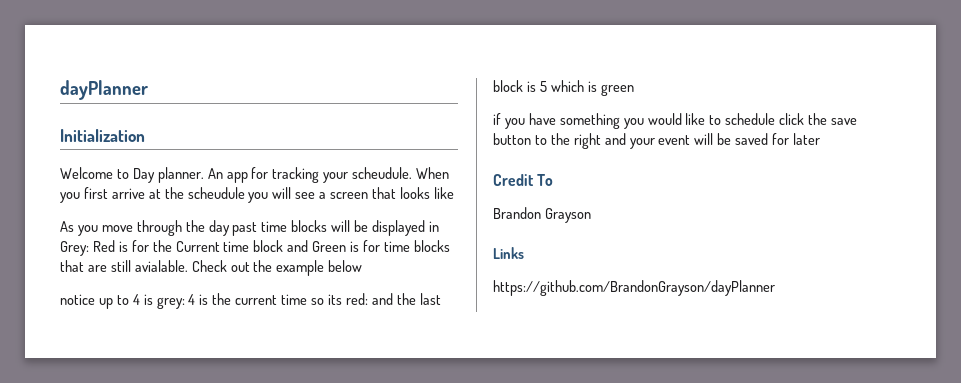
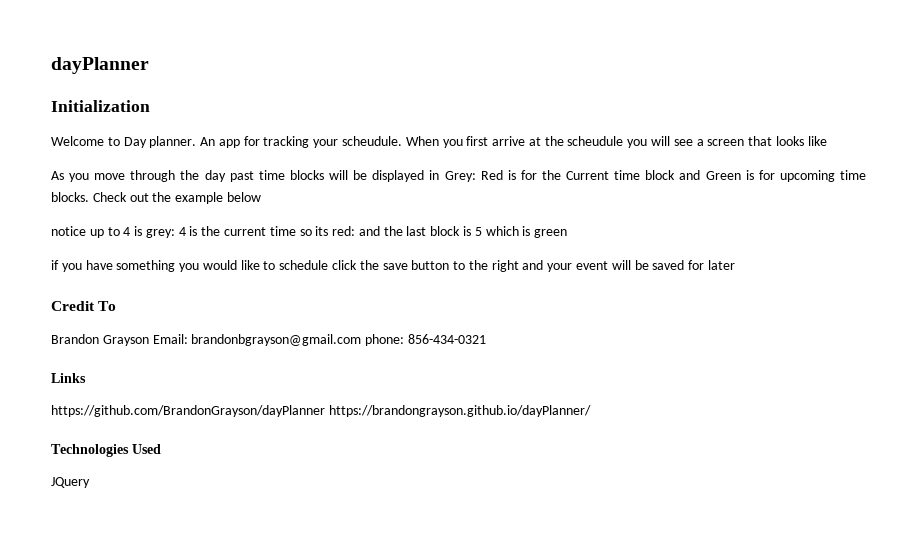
- As you move through the day past time blocks will be displayed in Grey: Red is for the Current time block and Green is for time blocks that are still avialable.
+ As you move through the day past time blocks will be displayed in Grey: Red is for the Current time block and Green is for upcoming time blocks.
- Brandon Grayson
+ Brandon Grayson Email: brandonbgrayson@gmail.com phone: 856-434-0321
  Links
- https://github.com/BrandonGrayson/dayPlanner
+ https://github.com/BrandonGrayson/dayPlanner https://brandongrayson.github.io/dayPlanner/
+ Technologies Used
+ JQuery

